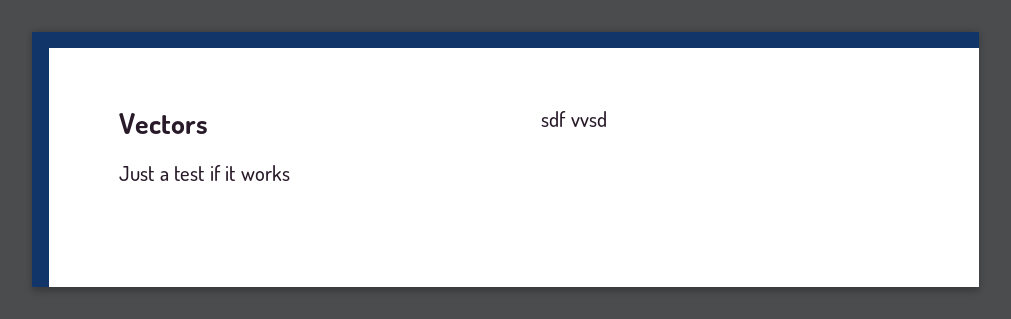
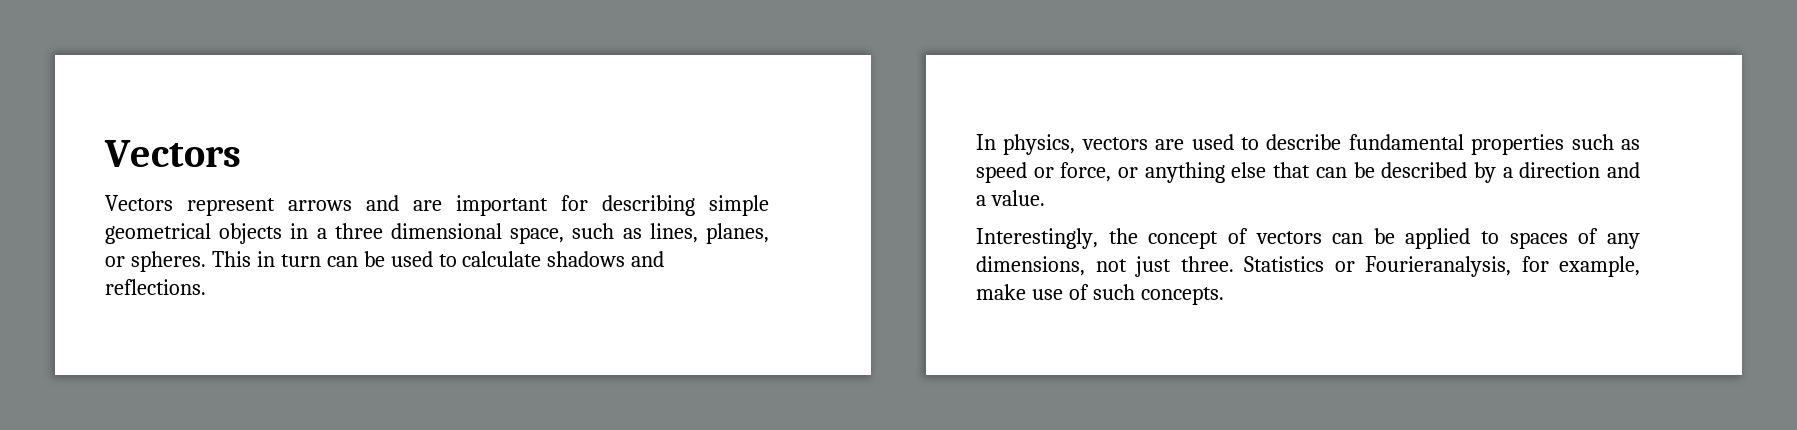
- Just a test if it works
- sdf vvsd
+ Vectors represent arrows and are important for describing simple geometrical objects in a three dimensional space, such as lines, planes, or spheres. This in turn can be used to calculate shadows and reflections.
+ In physics, vectors are used to describe fundamental properties such as speed or force, or anything else that can be described by a direction and a value.
+ Interestingly, the concept of vectors can be applied to spaces of any dimensions, not just three. Statistics or Fourieranalysis, for example, make use of such concepts.

